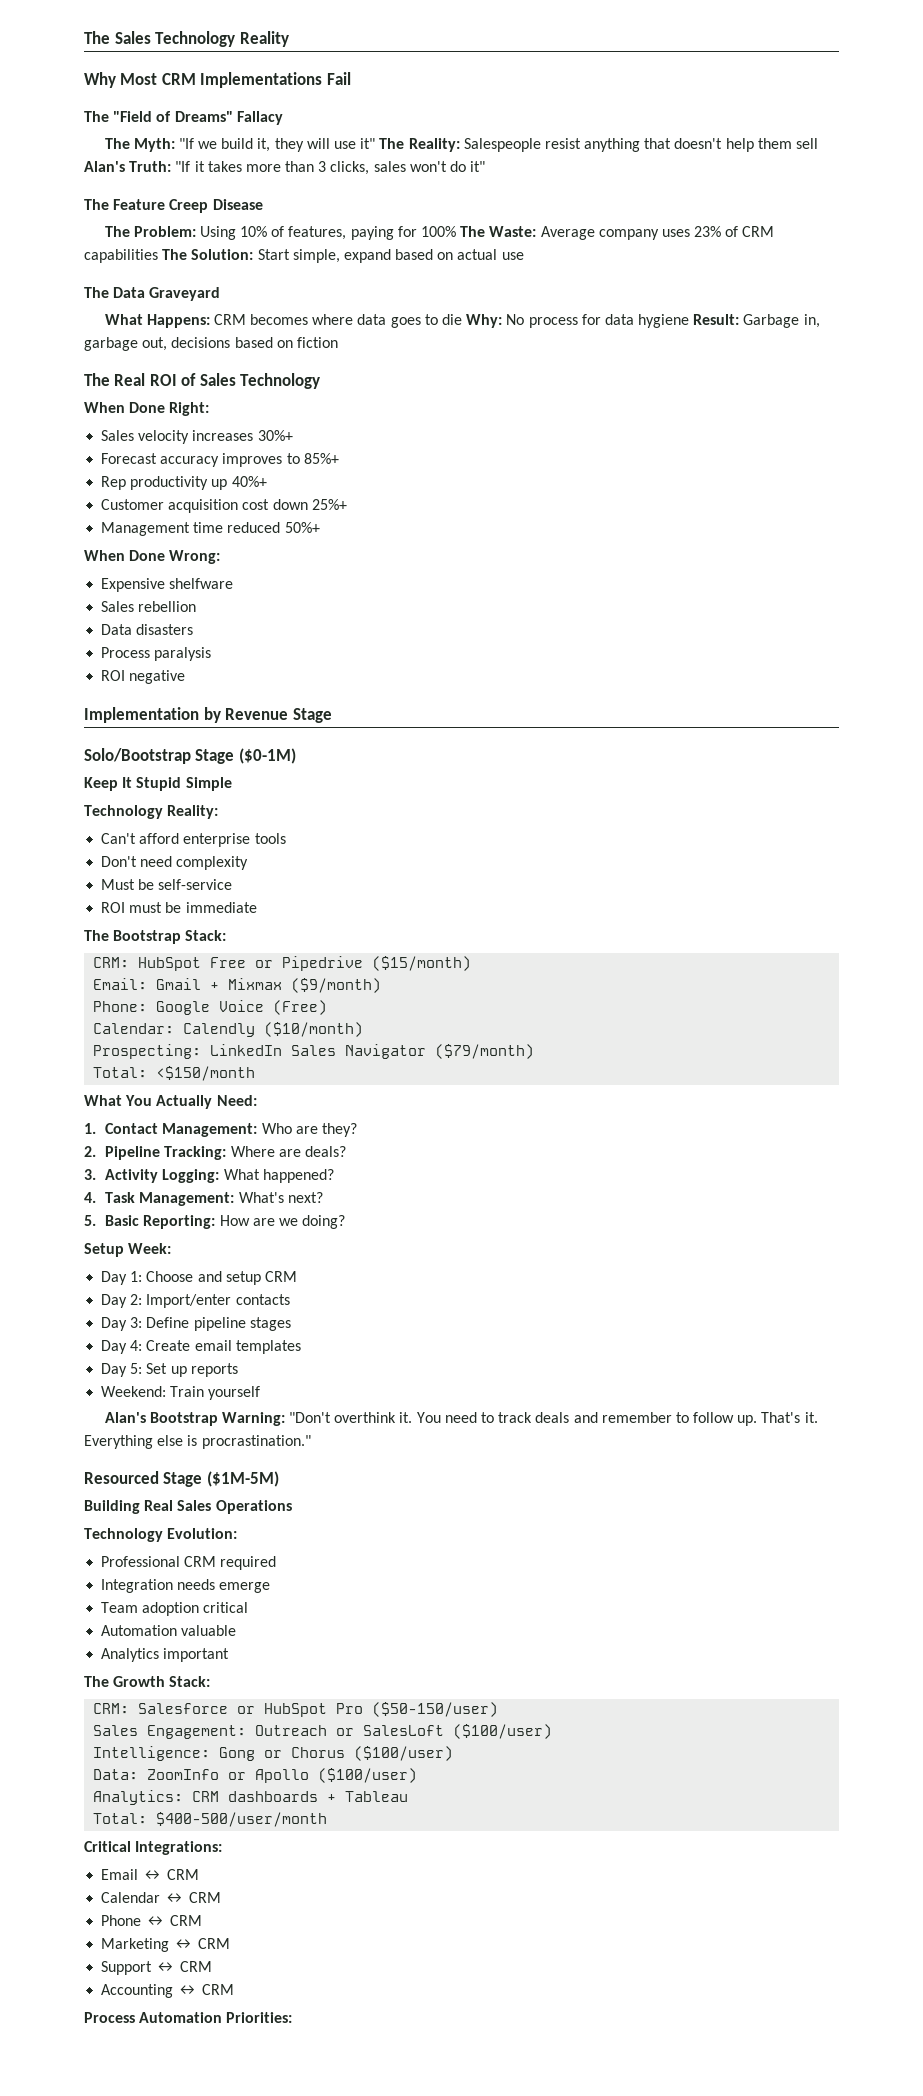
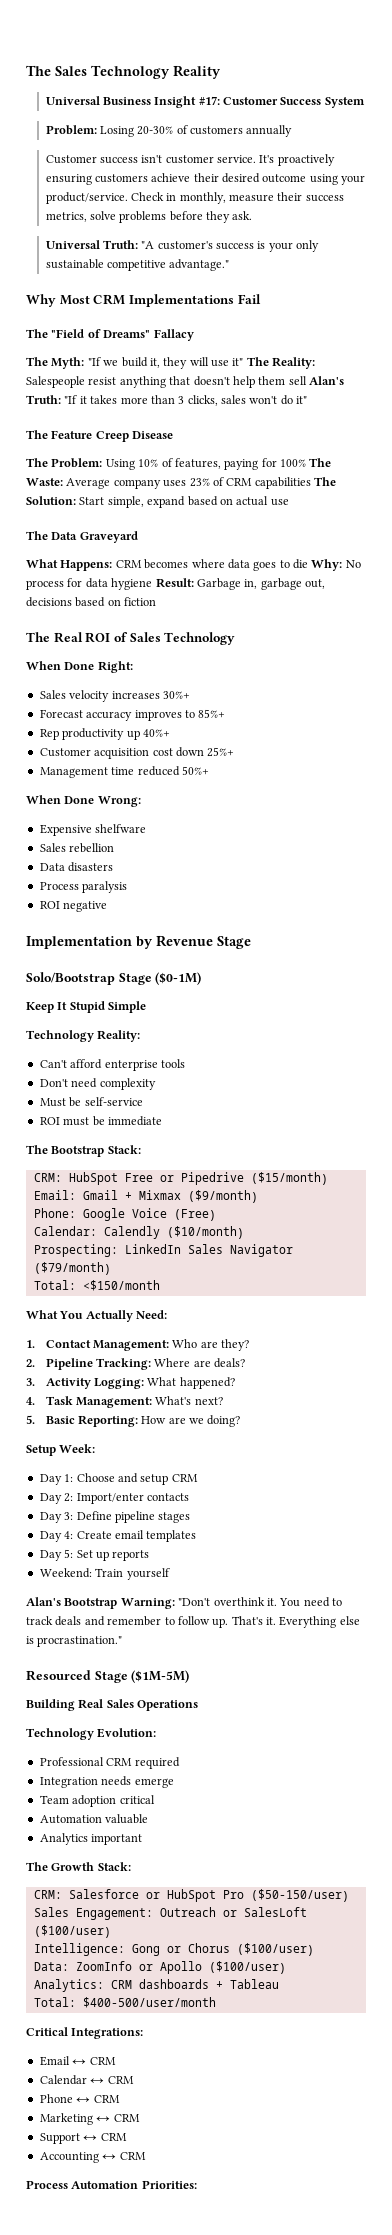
+ Universal Business Insight #17: Customer Success System
+ Problem: Losing 20-30% of customers annually
+ Customer success isn't customer service. It's proactively ensuring customers achieve their desired outcome using your product/service. Check in monthly, measure their success metrics, solve problems before they ask.
+ Universal Truth: "A customer's success is your only sustainable competitive advantage."

